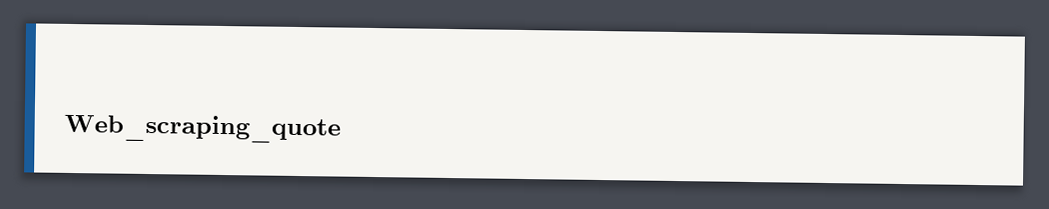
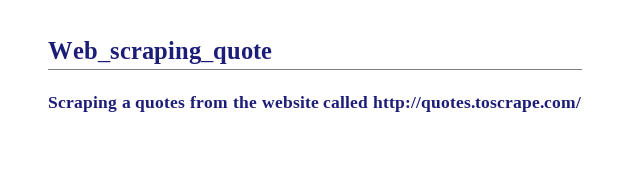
+ Scraping a quotes from the website called http://quotes.toscrape.com/

